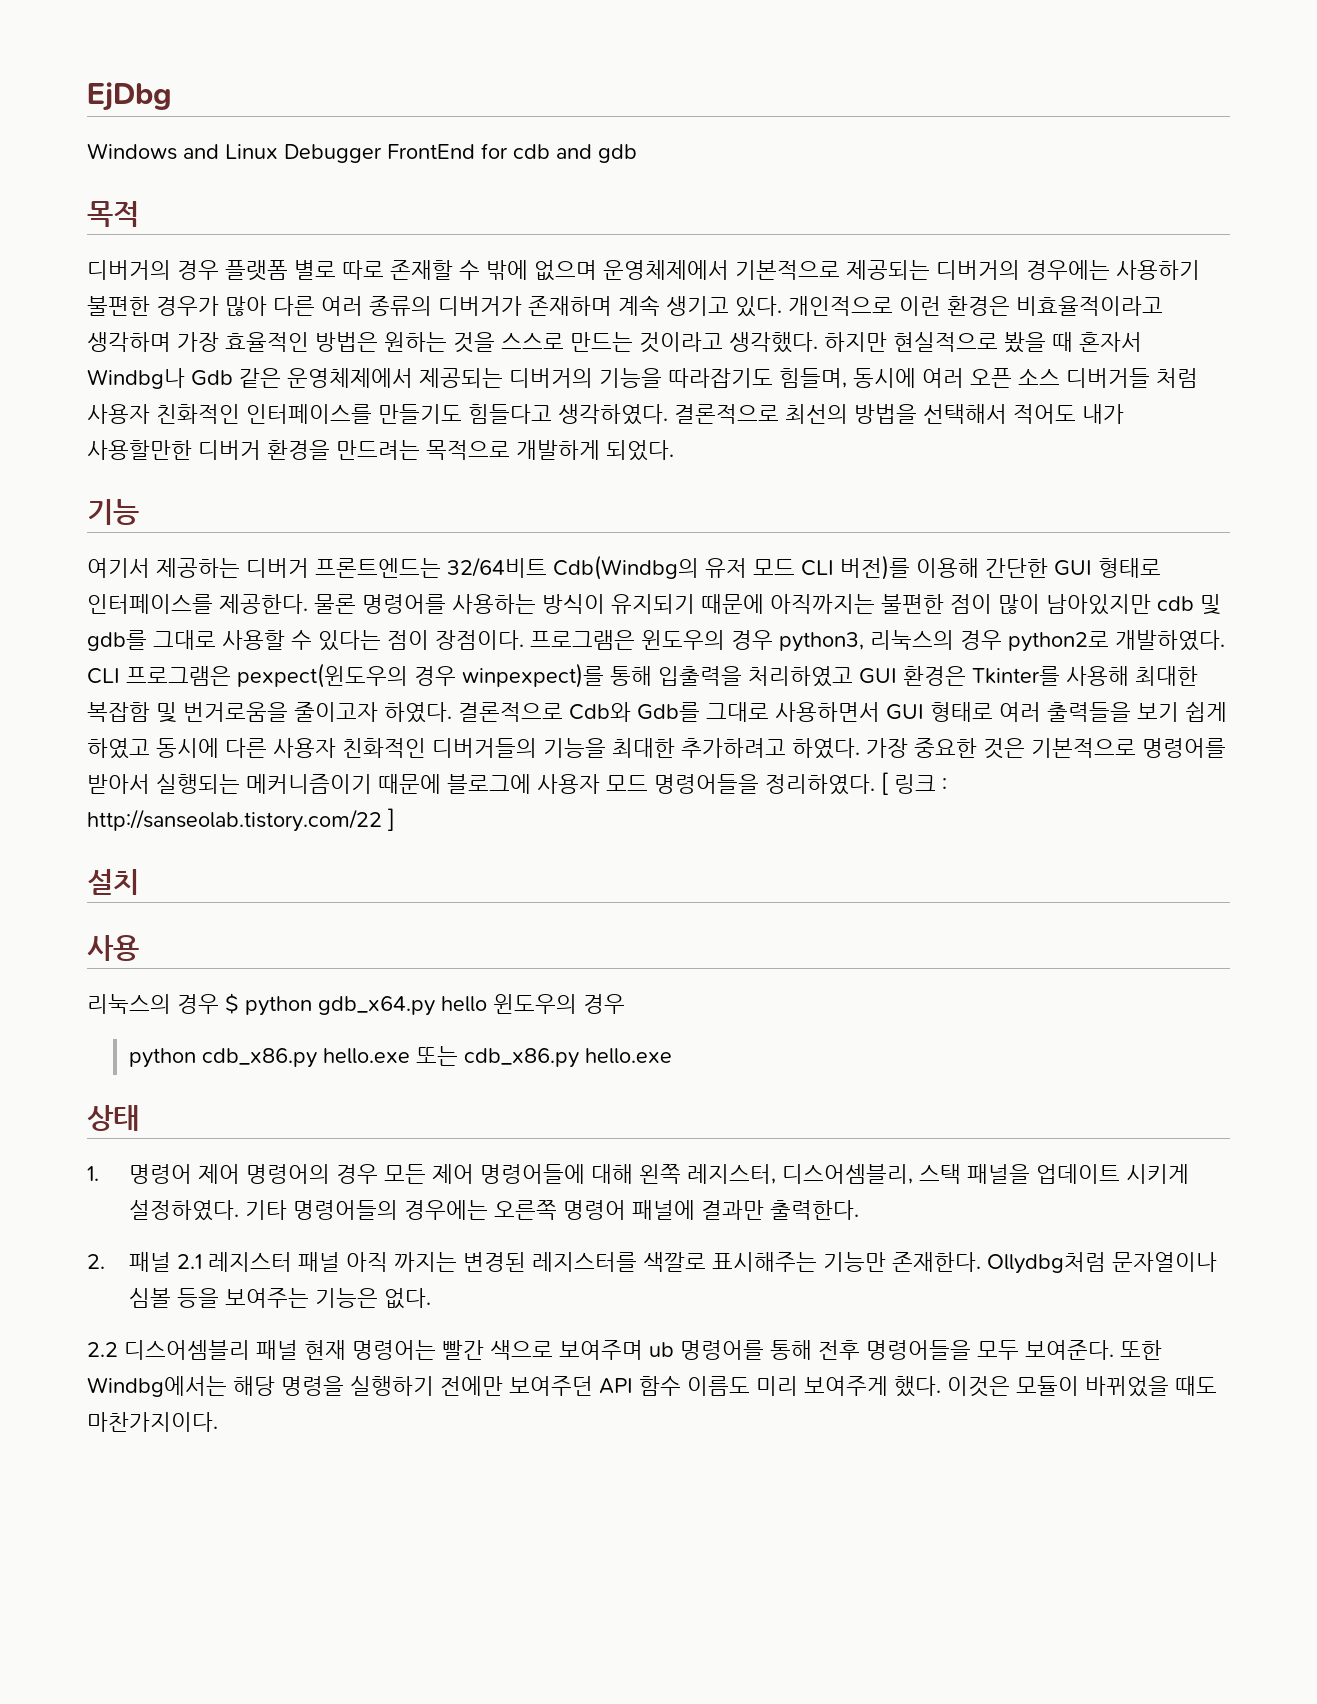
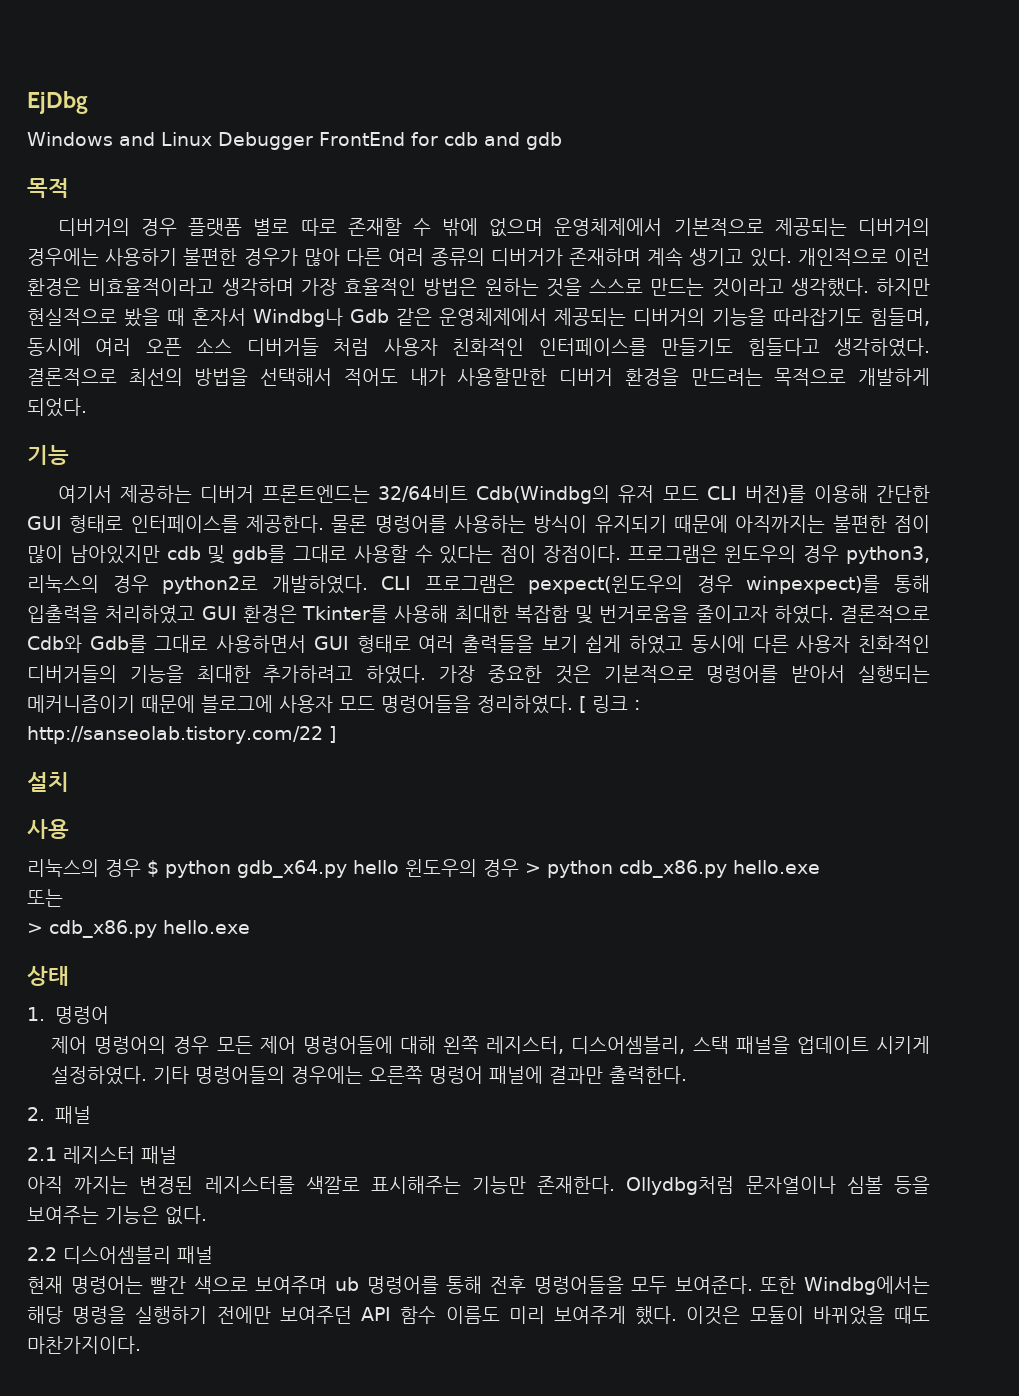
- 리눅스의 경우 $ python gdb_x64.py hello 윈도우의 경우
- python cdb_x86.py hello.exe 또는 cdb_x86.py hello.exe
+ 리눅스의 경우 $ python gdb_x64.py hello 윈도우의 경우 > python cdb_x86.py hello.exe
+ 또는
+ > cdb_x86.py hello.exe
- 1. 명령어 제어 명령어의 경우 모든 제어 명령어들에 대해 왼쪽 레지스터, 디스어셈블리, 스택 패널을 업데이트 시키게 설정하였다.
+ 1. 명령어
+ 제어 명령어의 경우 모든 제어 명령어들에 대해 왼쪽 레지스터, 디스어셈블리, 스택 패널을 업데이트 시키게 설정하였다.
- 2. 패널 2.1 레지스터 패널 아직 까지는 변경된 레지스터를 색깔로 표시해주는 기능만 존재한다.
+ 2. 패널
+ 2.1 레지스터 패널
+ 아직 까지는 변경된 레지스터를 색깔로 표시해주는 기능만 존재한다.
- 2.2 디스어셈블리 패널 현재 명령어는 빨간 색으로 보여주며 ub 명령어를 통해 전후 명령어들을 모두 보여준다.
+ 2.2 디스어셈블리 패널
+ 현재 명령어는 빨간 색으로 보여주며 ub 명령어를 통해 전후 명령어들을 모두 보여준다.

